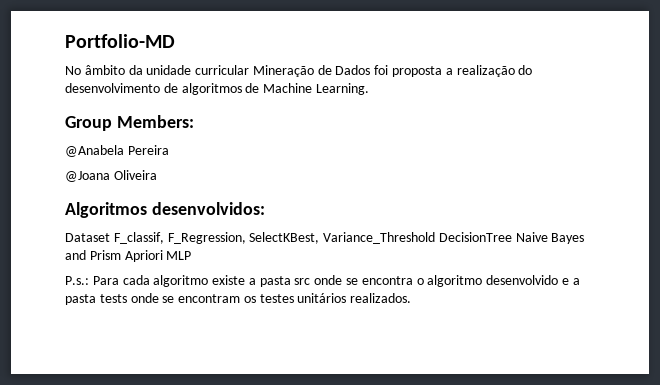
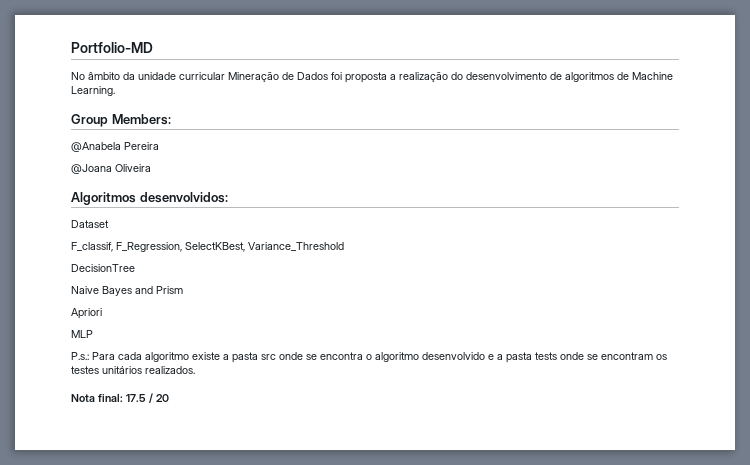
- Dataset F_classif, F_Regression, SelectKBest, Variance_Threshold DecisionTree Naive Bayes and Prism Apriori MLP
+ Dataset
+ F_classif, F_Regression, SelectKBest, Variance_Threshold
+ DecisionTree
+ Naive Bayes and Prism
+ Apriori
+ MLP
+ Nota final: 17.5 / 20

